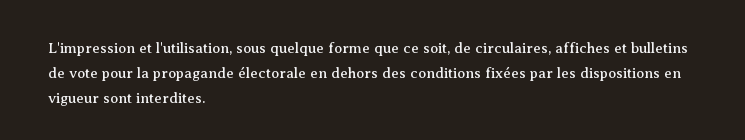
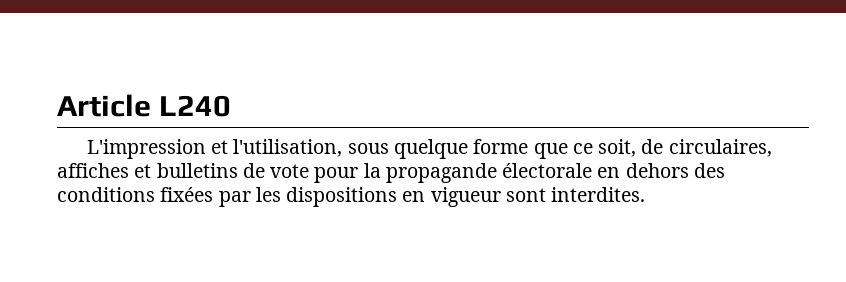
+ Article L240

